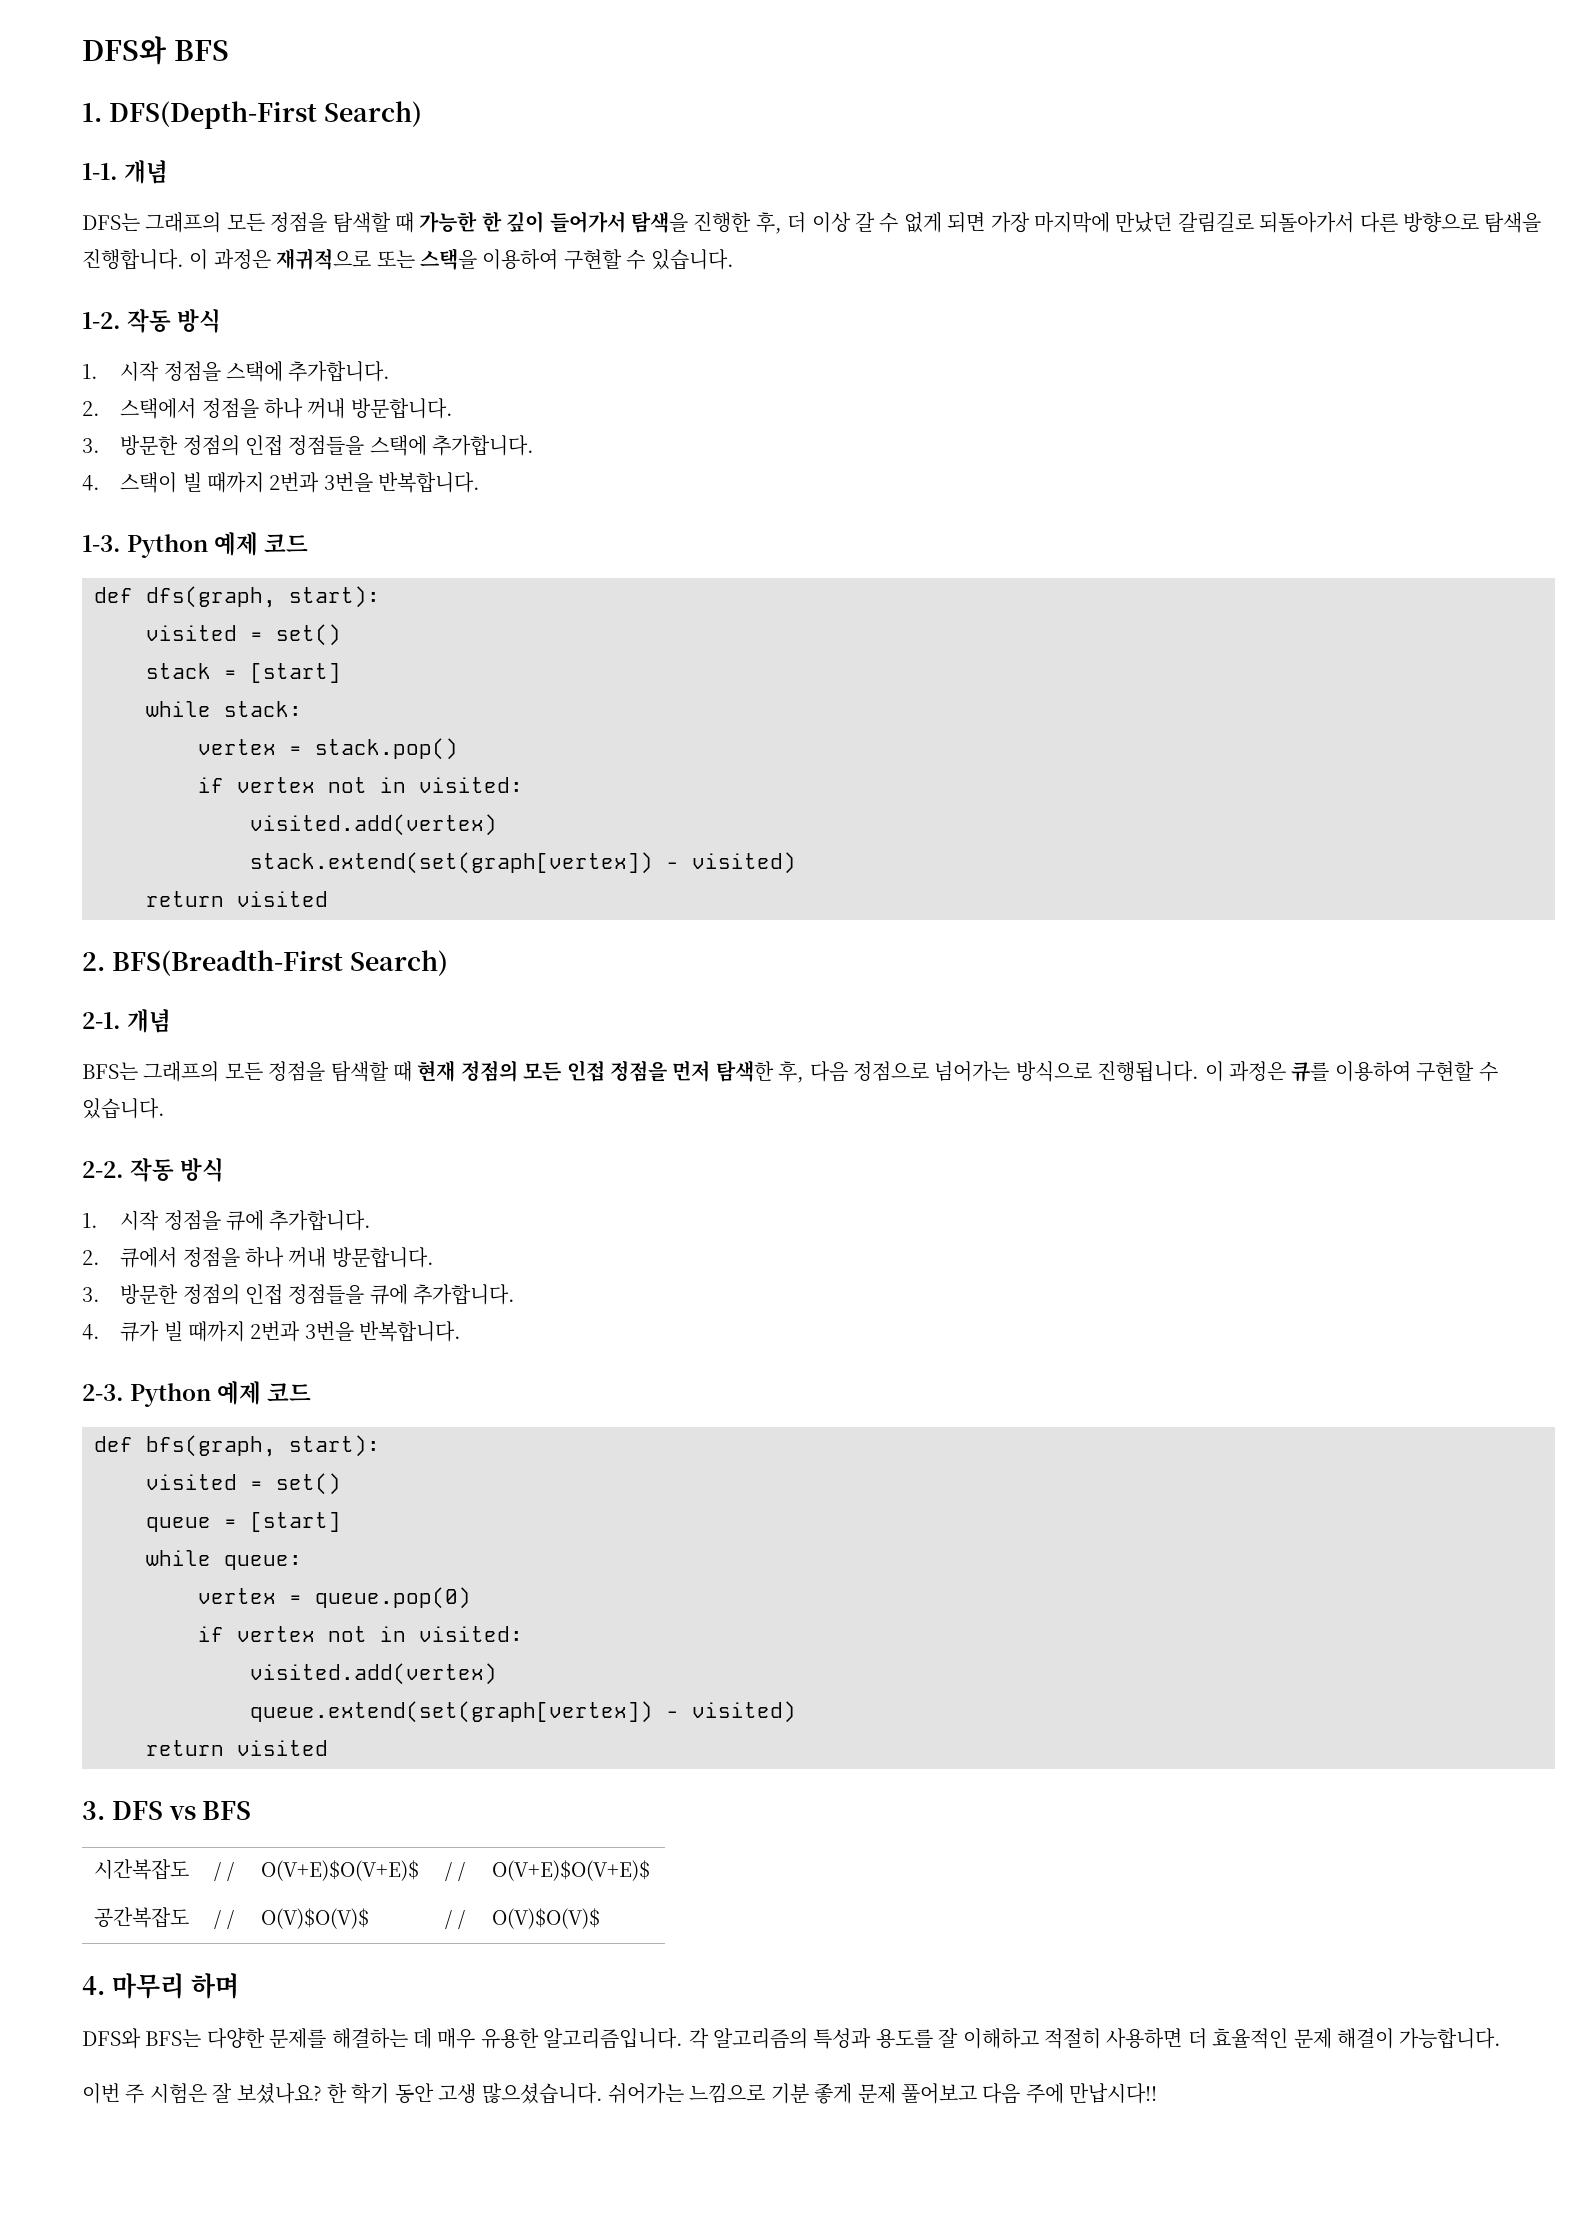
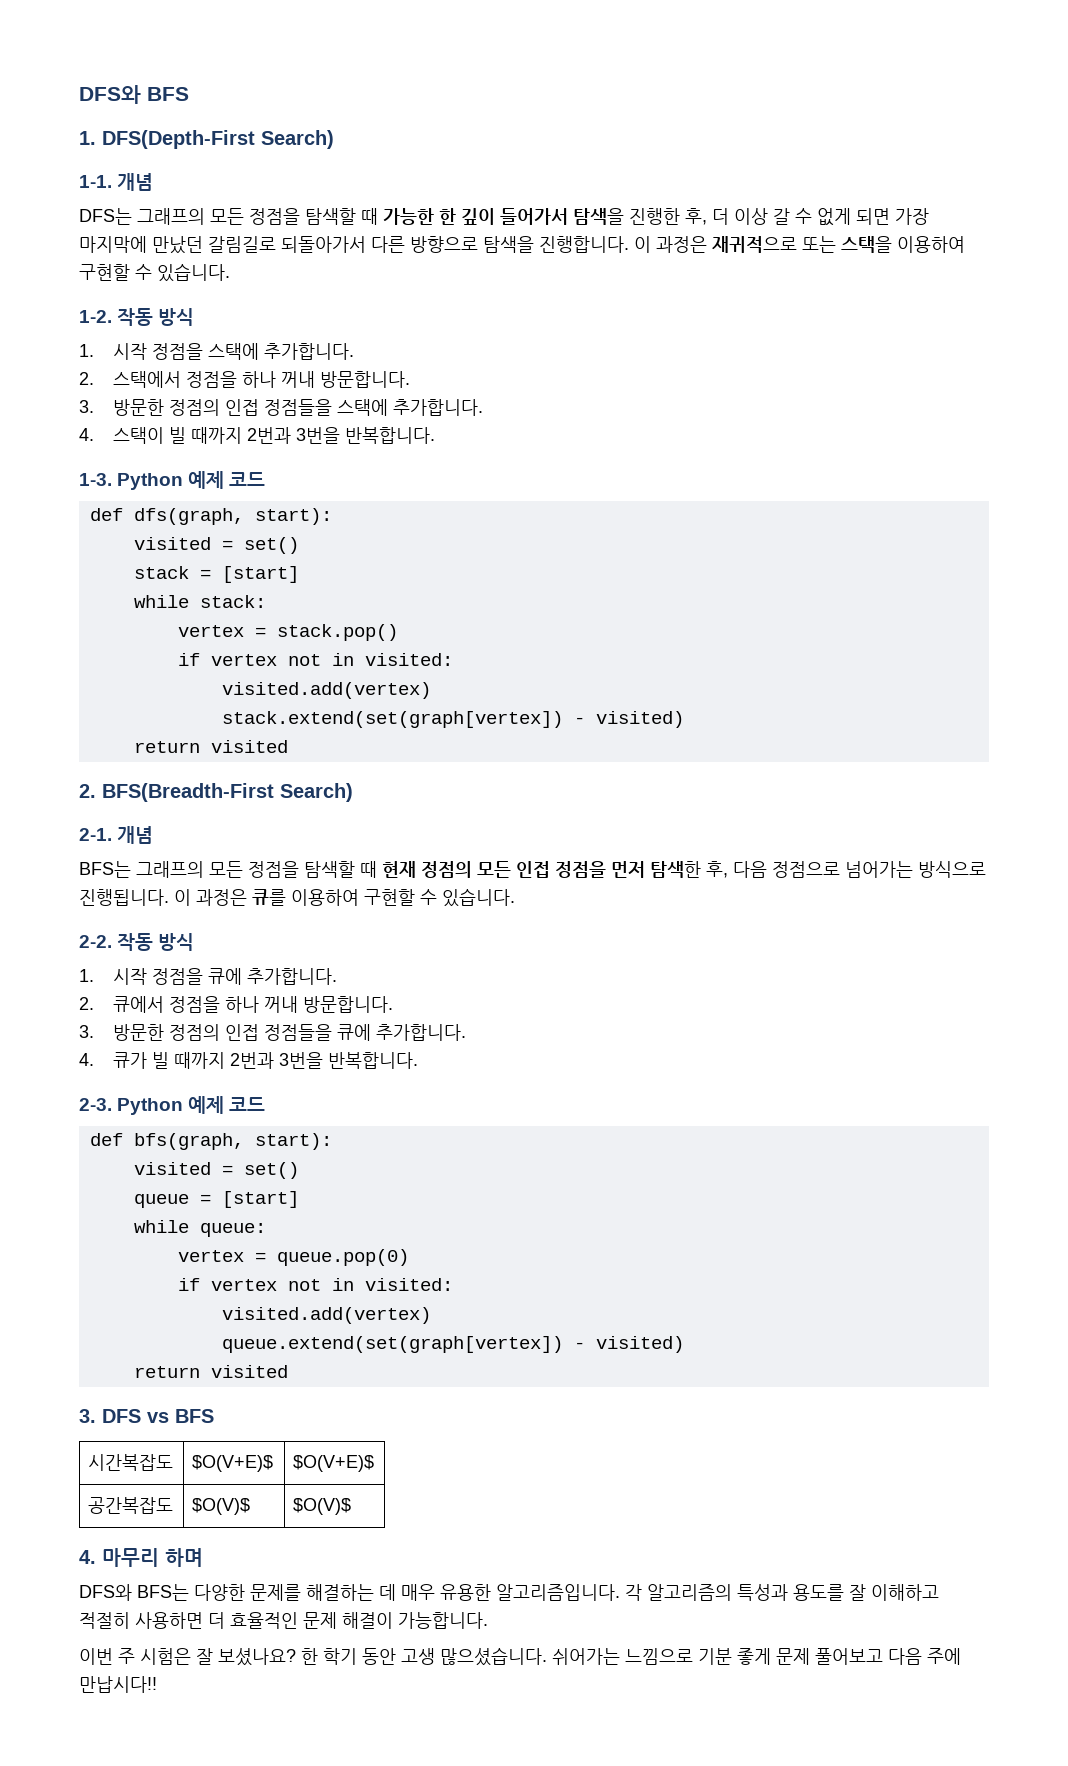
- 시간복잡도 | / / | O(V+E)$O(V+E)$ | / / | O(V+E)$O(V+E)$
- 공간복잡도 | / / | O(V)$O(V)$ | / / | O(V)$O(V)$
+ 시간복잡도 | $O(V+E)$ | $O(V+E)$
+ 공간복잡도 | $O(V)$ | $O(V)$

